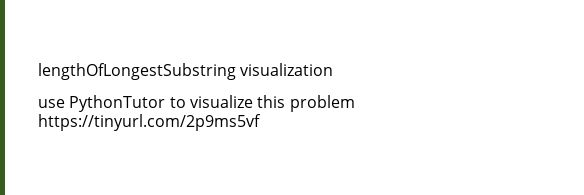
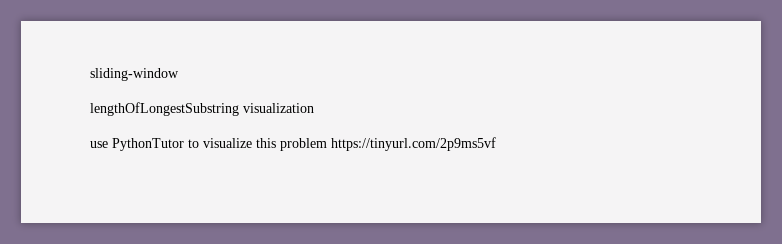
+ sliding-window

